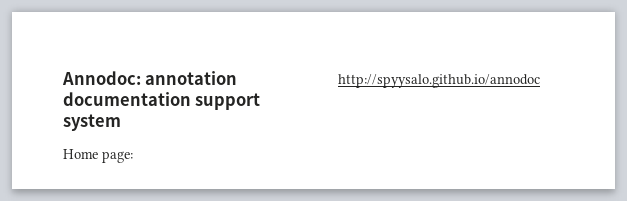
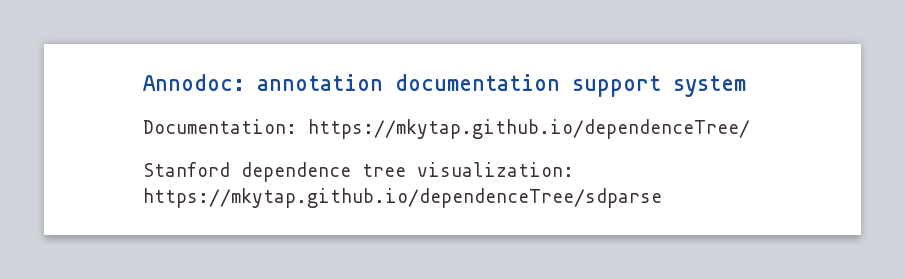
- Home page: http://spyysalo.github.io/annodoc
+ Documentation: https://mkytap.github.io/dependenceTree/
+ Stanford dependence tree visualization: https://mkytap.github.io/dependenceTree/sdparse

